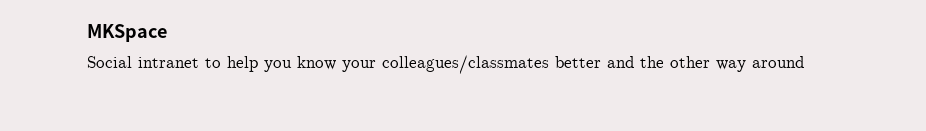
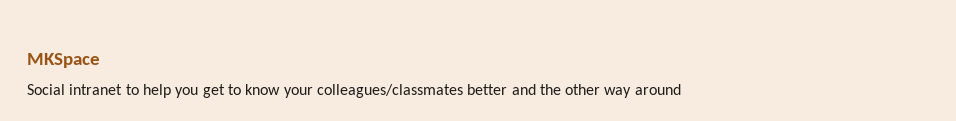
- Social intranet to help you know your colleagues/classmates better and the other way around
+ Social intranet to help you get to know your colleagues/classmates better and the other way around

